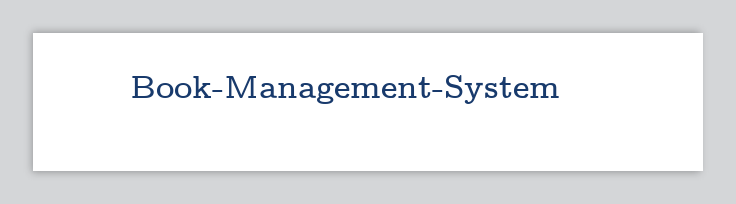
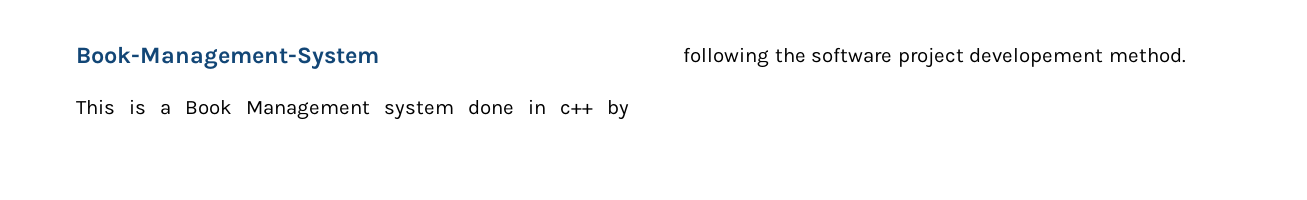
+ This is a Book Management system done in c++ by following the software project developement method.

